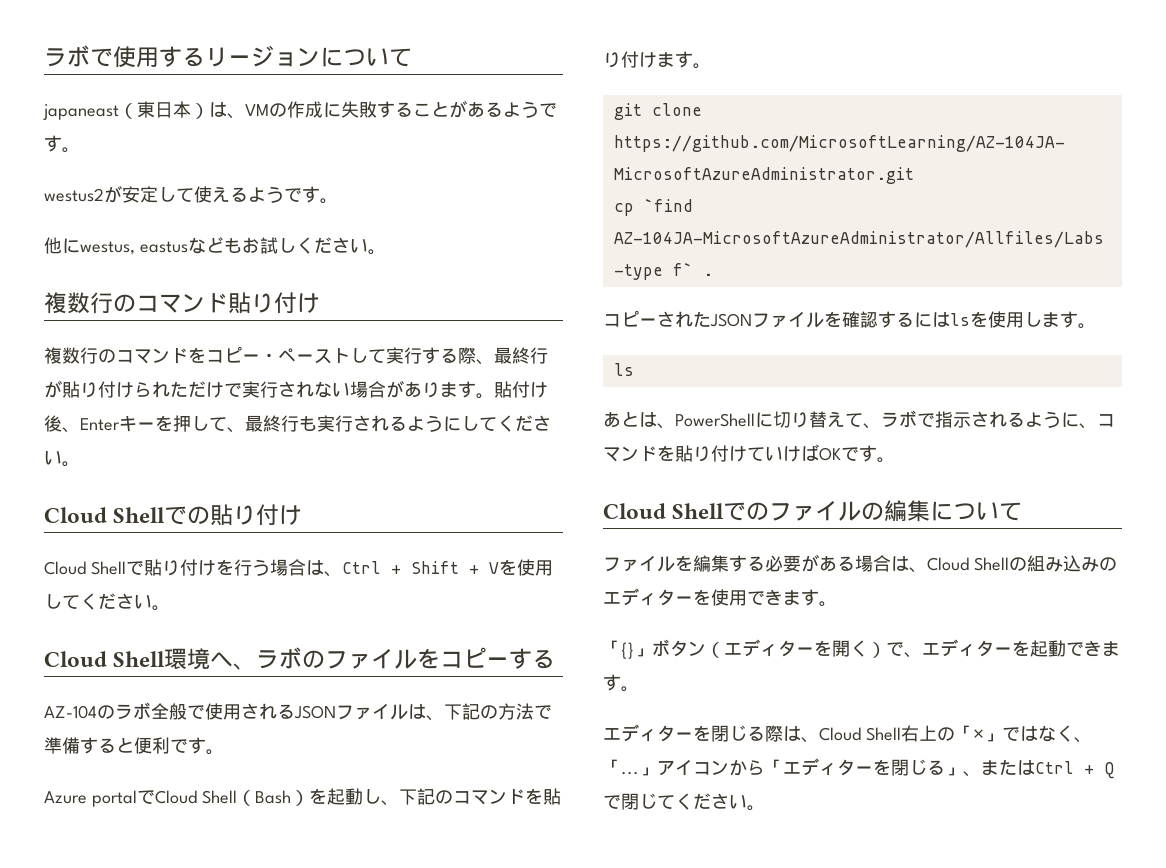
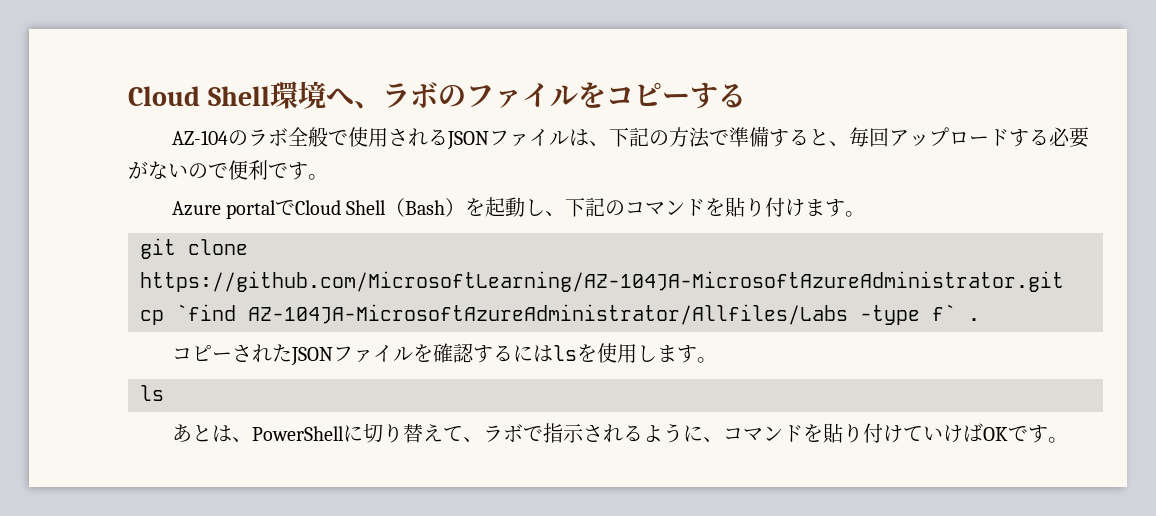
- ラボで使用するリージョンについて
- japaneast（東日本）は、VMの作成に失敗することがあるようです。
- westus2が安定して使えるようです。
- 他にwestus, eastusなどもお試しください。
- 複数行のコマンド貼り付け
- 複数行のコマンドをコピー・ペーストして実行する際、最終行が貼り付けられただけで実行されない場合があります。貼付け後、Enterキーを押して、最終行も実行されるようにしてください。
- Cloud Shellでの貼り付け
- Cloud Shellで貼り付けを行う場合は、Ctrl + Shift + Vを使用してください。
- AZ-104のラボ全般で使用されるJSONファイルは、下記の方法で準備すると便利です。
+ AZ-104のラボ全般で使用されるJSONファイルは、下記の方法で準備すると、毎回アップロードする必要がないので便利です。
- Cloud Shellでのファイルの編集について
- ファイルを編集する必要がある場合は、Cloud Shellの組み込みのエディターを使用できます。
- 「{}」ボタン（エディターを開く）で、エディターを起動できます。
- エディターを閉じる際は、Cloud Shell右上の「✕」ではなく、「...」アイコンから「エディターを閉じる」、またはCtrl + Qで閉じてください。

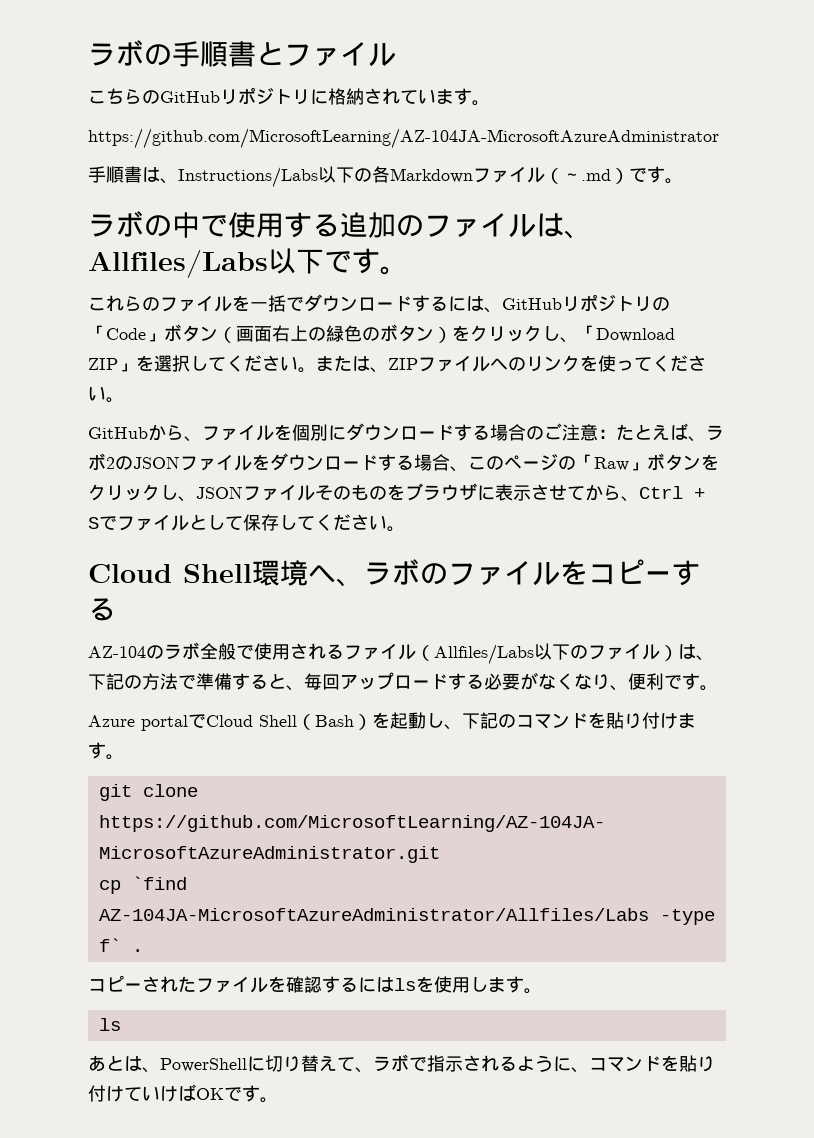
+ ラボの手順書とファイル
+ こちらのGitHubリポジトリに格納されています。
+ https://github.com/MicrosoftLearning/AZ-104JA-MicrosoftAzureAdministrator
+ 手順書は、Instructions/Labs以下の各Markdownファイル（～.md）です。
+ ラボの中で使用する追加のファイルは、Allfiles/Labs以下です。
+ これらのファイルを一括でダウンロードするには、GitHubリポジトリの「Code」ボタン（画面右上の緑色のボタン）をクリックし、「Download ZIP」を選択してください。または、ZIPファイルへのリンクを使ってください。
+ GitHubから、ファイルを個別にダウンロードする場合のご注意：たとえば、ラボ2のJSONファイルをダウンロードする場合、このページの「Raw」ボタンをクリックし、JSONファイルそのものをブラウザに表示させてから、Ctrl + Sでファイルとして保存してください。
- AZ-104のラボ全般で使用されるJSONファイルは、下記の方法で準備すると、毎回アップロードする必要がないので便利です。
+ AZ-104のラボ全般で使用されるファイル（Allfiles/Labs以下のファイル）は、下記の方法で準備すると、毎回アップロードする必要がなくなり、便利です。
- コピーされたJSONファイルを確認するにはlsを使用します。
+ コピーされたファイルを確認するにはlsを使用します。

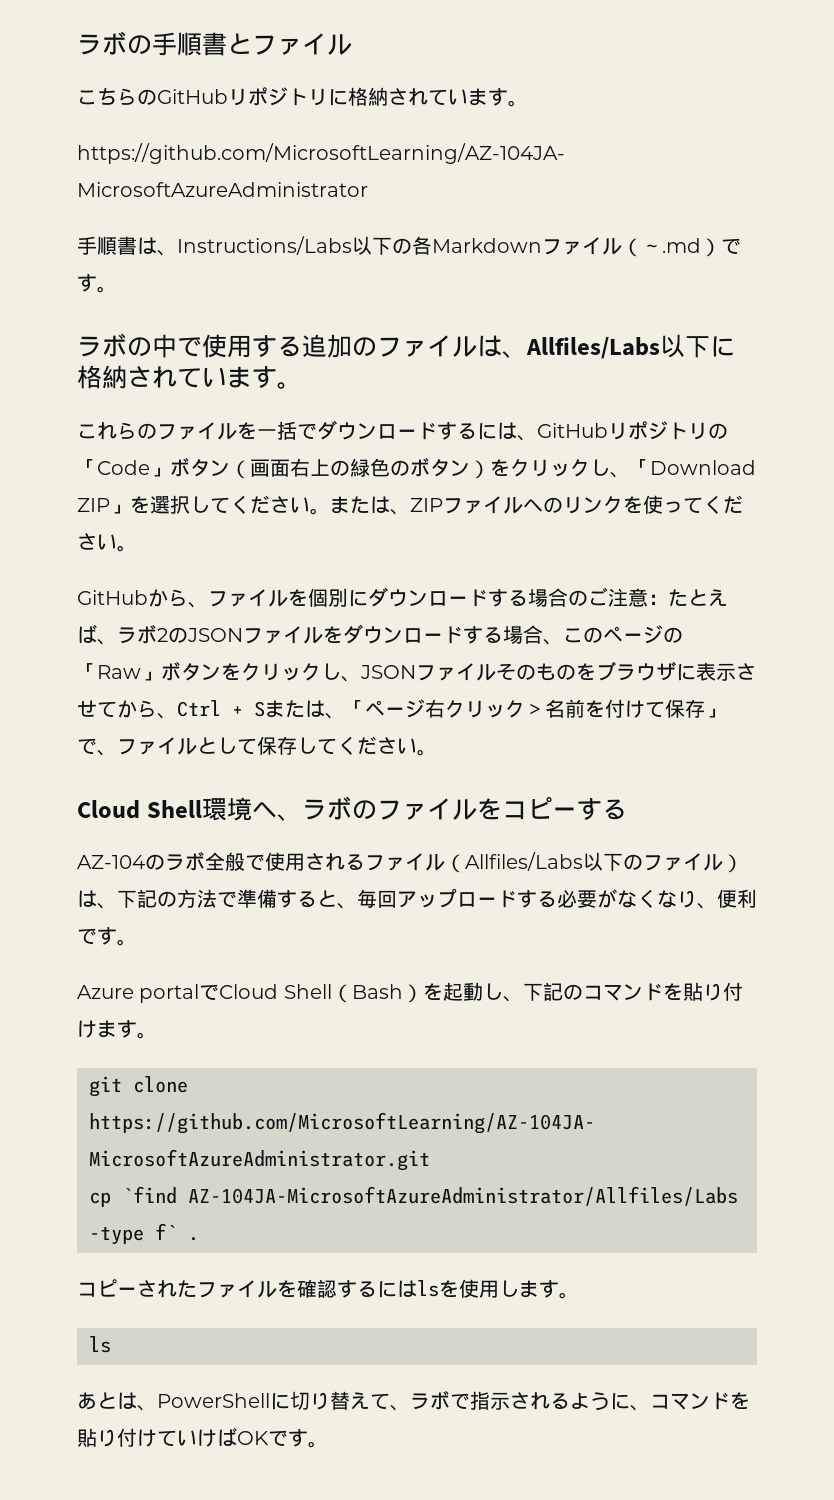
- ラボの中で使用する追加のファイルは、Allfiles/Labs以下です。
+ ラボの中で使用する追加のファイルは、Allfiles/Labs以下に格納されています。
- たとえば、ラボ2のJSONファイルをダウンロードする場合、このページの「Raw」ボタンをクリックし、JSONファイルそのものをブラウザに表示させてから、Ctrl + Sでファイルとして保存してください。
+ たとえば、ラボ2のJSONファイルをダウンロードする場合、このページの「Raw」ボタンをクリックし、JSONファイルそのものをブラウザに表示させてから、Ctrl + Sまたは、「ページ右クリック＞名前を付けて保存」で、ファイルとして保存してください。

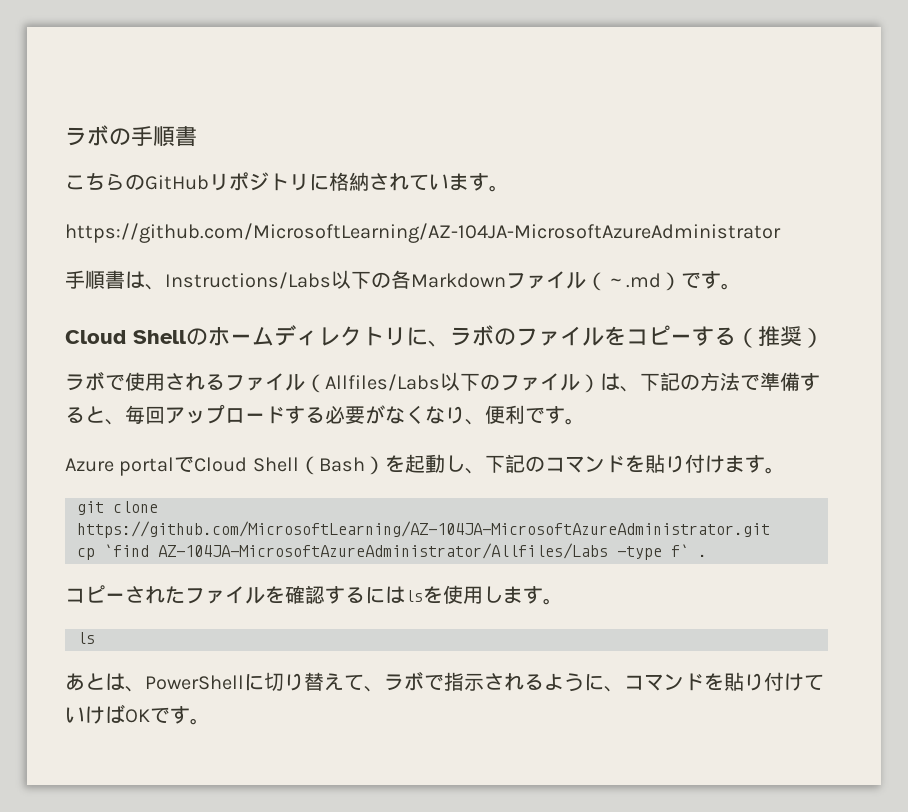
- ラボの手順書とファイル
+ ラボの手順書
- ラボの中で使用する追加のファイルは、Allfiles/Labs以下に格納されています。
- これらのファイルを一括でダウンロードするには、GitHubリポジトリの「Code」ボタン（画面右上の緑色のボタン）をクリックし、「Download ZIP」を選択してください。または、ZIPファイルへのリンクを使ってください。
- GitHubから、ファイルを個別にダウンロードする場合のご注意：たとえば、ラボ2のJSONファイルをダウンロードする場合、このページの「Raw」ボタンをクリックし、JSONファイルそのものをブラウザに表示させてから、Ctrl + Sまたは、「ページ右クリック＞名前を付けて保存」で、ファイルとして保存してください。
- Cloud Shell環境へ、ラボのファイルをコピーする
- AZ-104のラボ全般で使用されるファイル（Allfiles/Labs以下のファイル）は、下記の方法で準備すると、毎回アップロードする必要がなくなり、便利です。
+ Cloud Shellのホームディレクトリに、ラボのファイルをコピーする（推奨）
+ ラボで使用されるファイル（Allfiles/Labs以下のファイル）は、下記の方法で準備すると、毎回アップロードする必要がなくなり、便利です。

